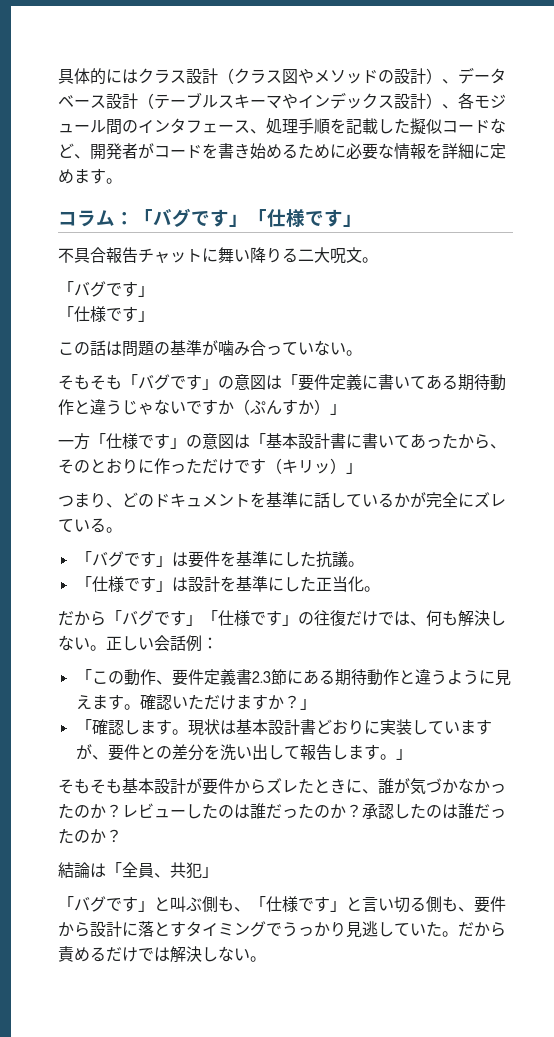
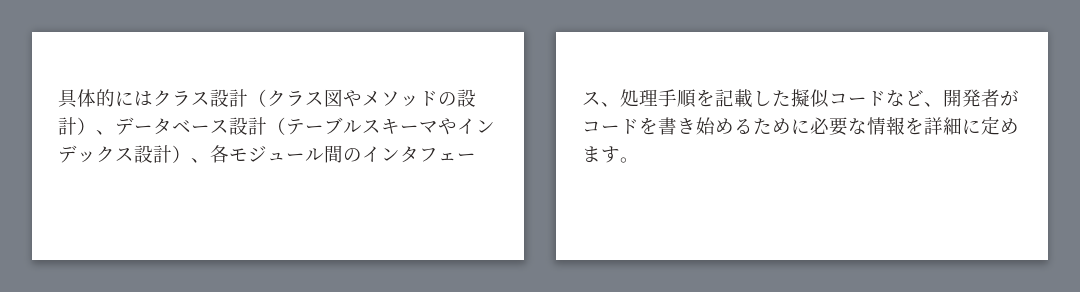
- コラム：「バグです」「仕様です」
- 不具合報告チャットに舞い降りる二大呪文。
- 「バグです」
- 「仕様です」
- この話は問題の基準が噛み合っていない。
- そもそも「バグです」の意図は「要件定義に書いてある期待動作と違うじゃないですか（ぷんすか）」
- 一方「仕様です」の意図は「基本設計書に書いてあったから、そのとおりに作っただけです（キリッ）」
- つまり、どのドキュメントを基準に話しているかが完全にズレている。
- 「バグです」は要件を基準にした抗議。
- 「仕様です」は設計を基準にした正当化。
- だから「バグです」「仕様です」の往復だけでは、何も解決しない。正しい会話例：
- 「この動作、要件定義書2.3節にある期待動作と違うように見えます。確認いただけますか？」
- 「確認します。現状は基本設計書どおりに実装していますが、要件との差分を洗い出して報告します。」
- そもそも基本設計が要件からズレたときに、誰が気づかなかったのか？レビューしたのは誰だったのか？承認したのは誰だったのか？
- 結論は「全員、共犯」
- 「バグです」と叫ぶ側も、「仕様です」と言い切る側も、要件から設計に落とすタイミングでうっかり見逃していた。だから責めるだけでは解決しない。

